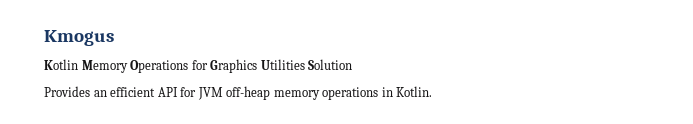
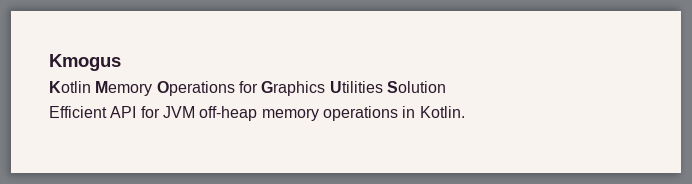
- Provides an efficient API for JVM off-heap memory operations in Kotlin.
+ Efficient API for JVM off-heap memory operations in Kotlin.

